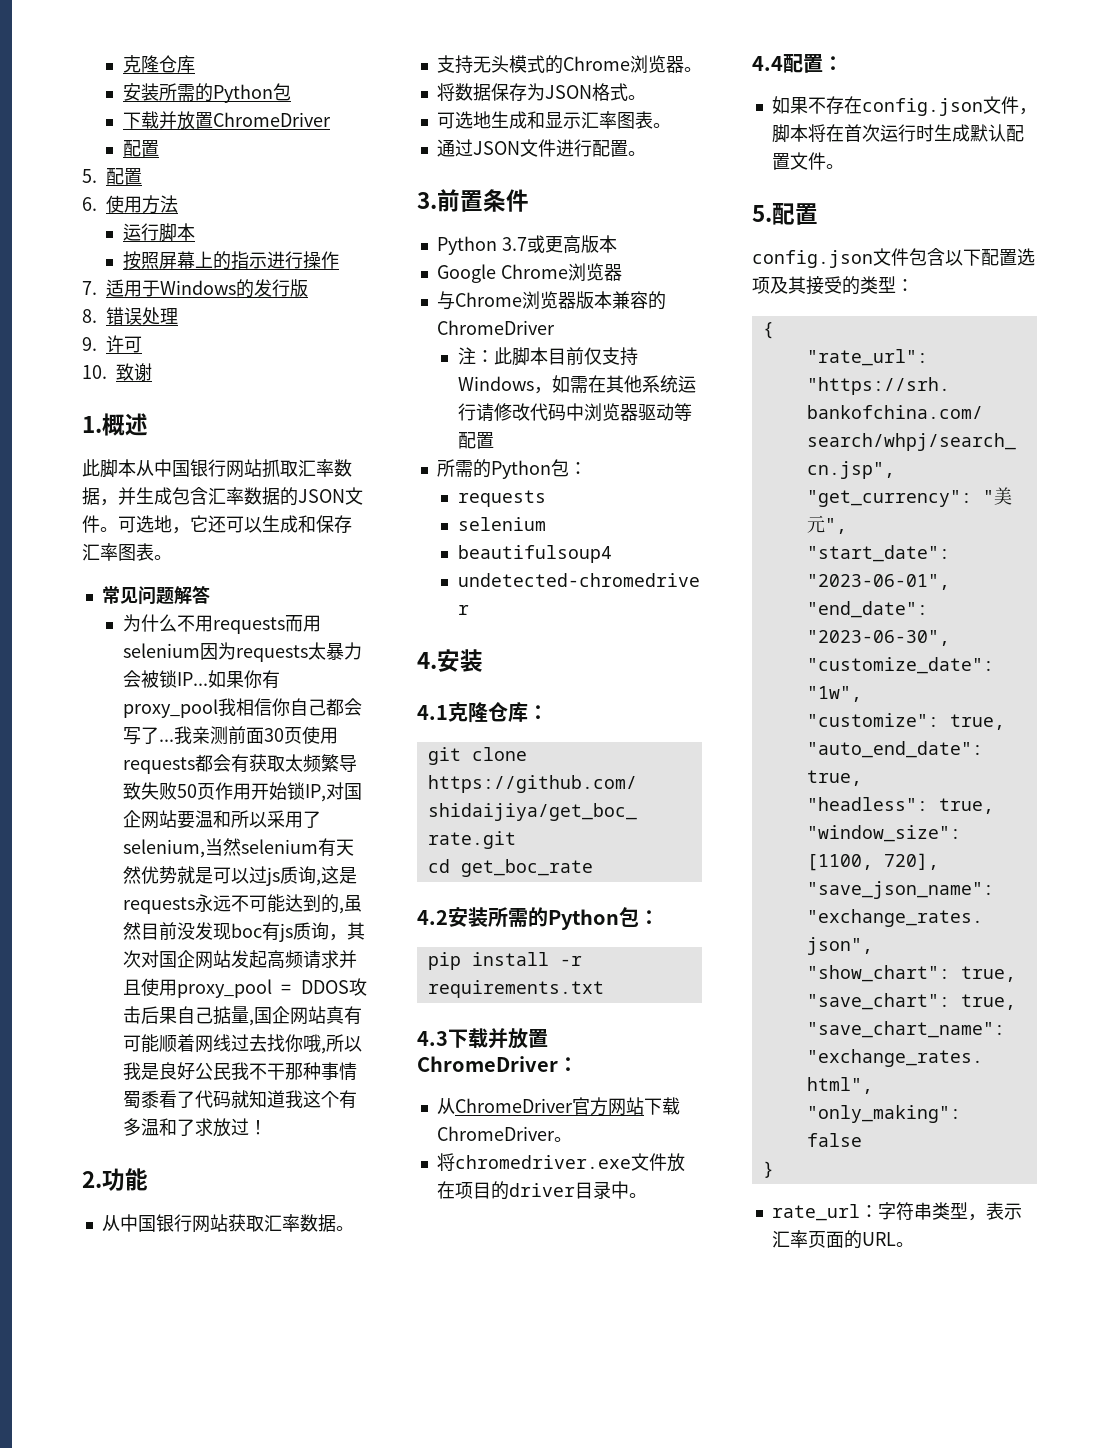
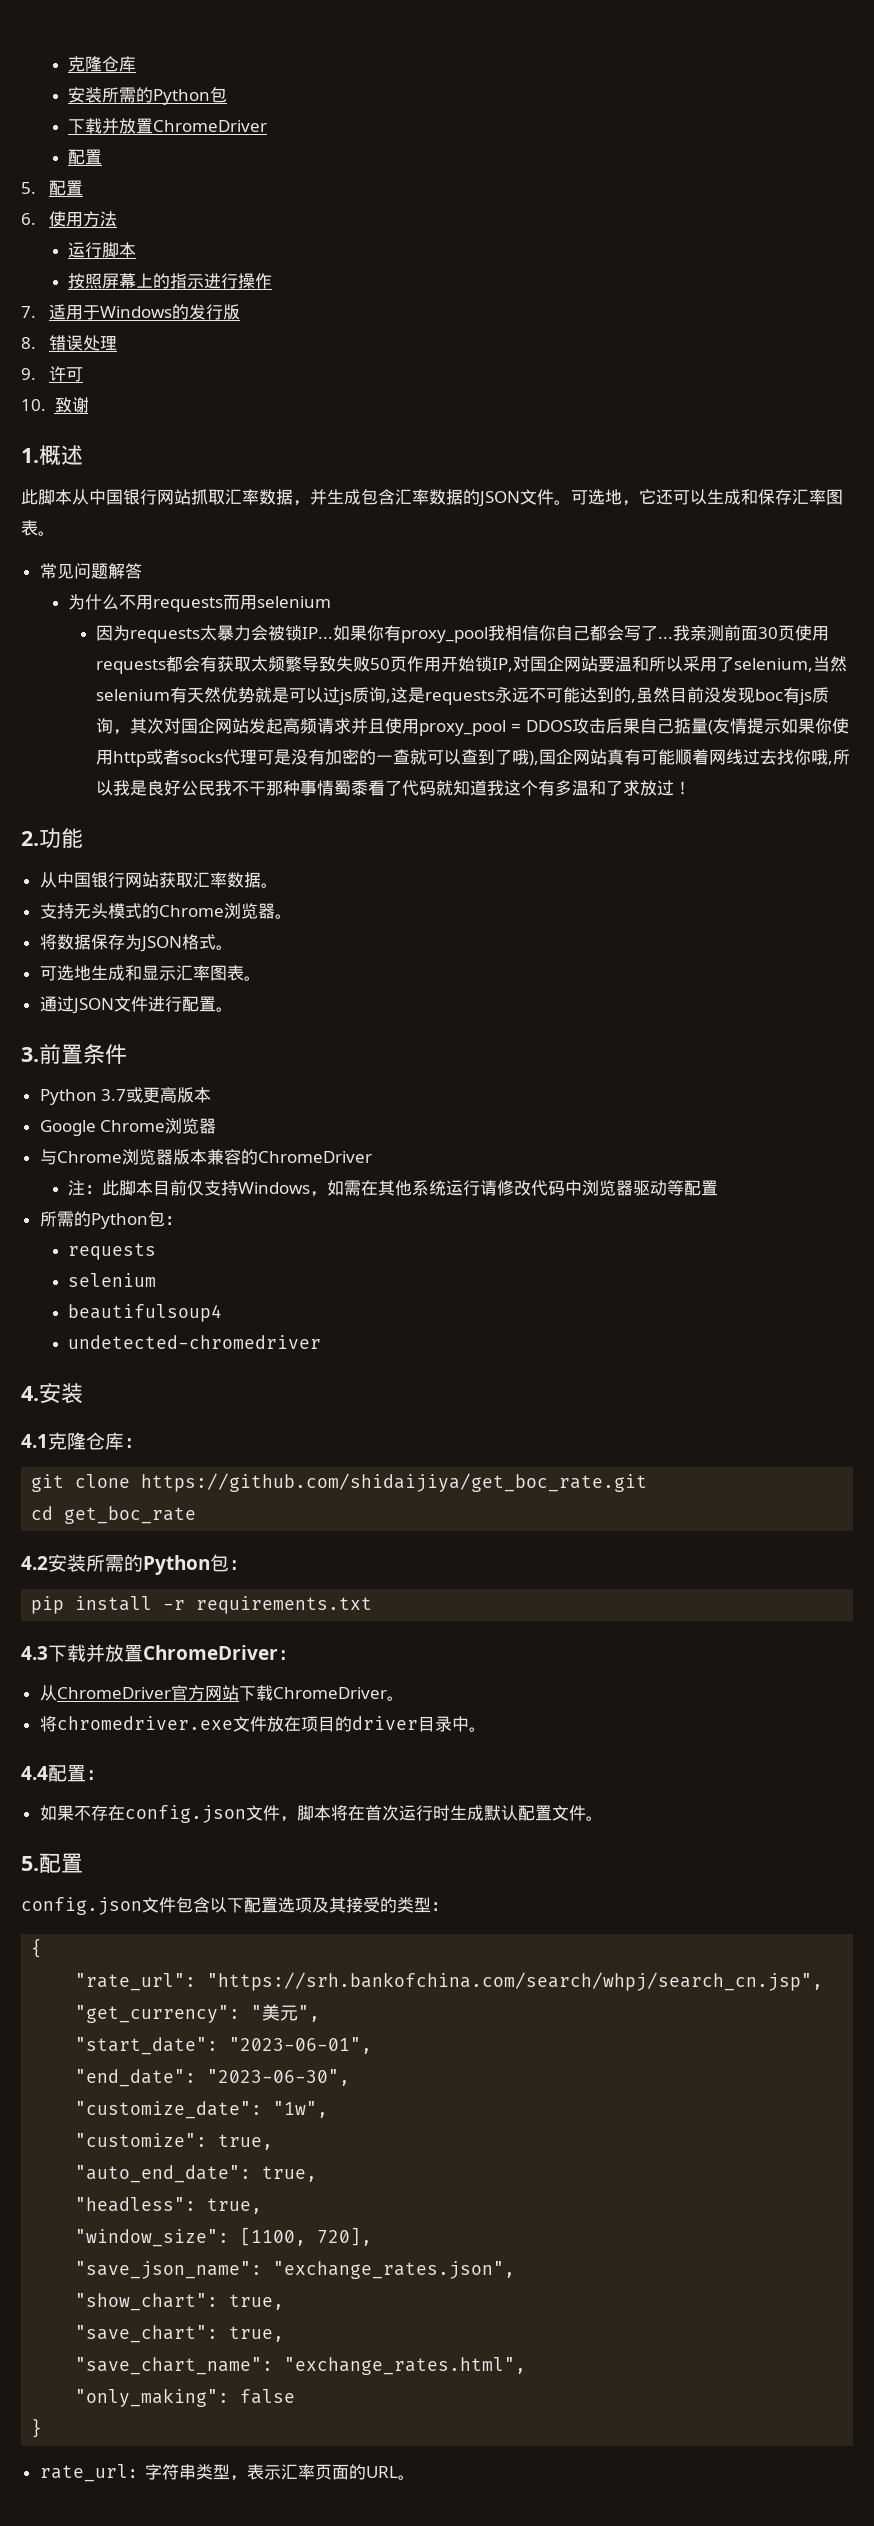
- 为什么不用requests而用selenium因为requests太暴力会被锁IP...
+ 为什么不用requests而用selenium
+ 因为requests太暴力会被锁IP...
- 我亲测前面30页使用requests都会有获取太频繁导致失败50页作用开始锁IP,对国企网站要温和所以采用了selenium,当然selenium有天然优势就是可以过js质询,这是requests永远不可能达到的,虽然目前没发现boc有js质询，其次对国企网站发起高频请求并且使用proxy_pool = DDOS攻击后果自己掂量,国企网站真有可能顺着网线过去找你哦,所以我是良好公民我不干那种事情蜀黍看了代码就知道我这个有多温和了求放过！
+ 我亲测前面30页使用requests都会有获取太频繁导致失败50页作用开始锁IP,对国企网站要温和所以采用了selenium,当然selenium有天然优势就是可以过js质询,这是requests永远不可能达到的,虽然目前没发现boc有js质询，其次对国企网站发起高频请求并且使用proxy_pool = DDOS攻击后果自己掂量(友情提示如果你使用http或者socks代理可是没有加密的一查就可以查到了哦),国企网站真有可能顺着网线过去找你哦,所以我是良好公民我不干那种事情蜀黍看了代码就知道我这个有多温和了求放过！

